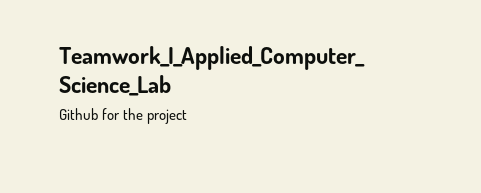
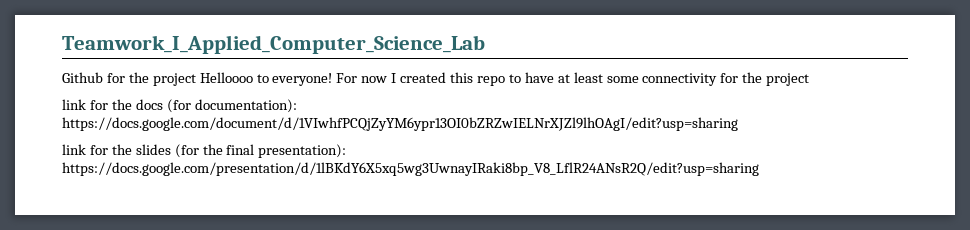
- Github for the project
+ Github for the project Helloooo to everyone! For now I created this repo to have at least some connectivity for the project
+ link for the docs (for documentation): https://docs.google.com/document/d/1VIwhfPCQjZyYM6ypr13OI0bZRZwIELNrXJZl9lhOAgI/edit?usp=sharing
+ link for the slides (for the final presentation): https://docs.google.com/presentation/d/1lBKdY6X5xq5wg3UwnayIRaki8bp_V8_LflR24ANsR2Q/edit?usp=sharing

